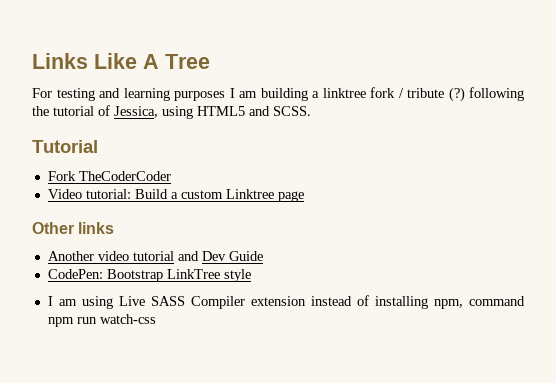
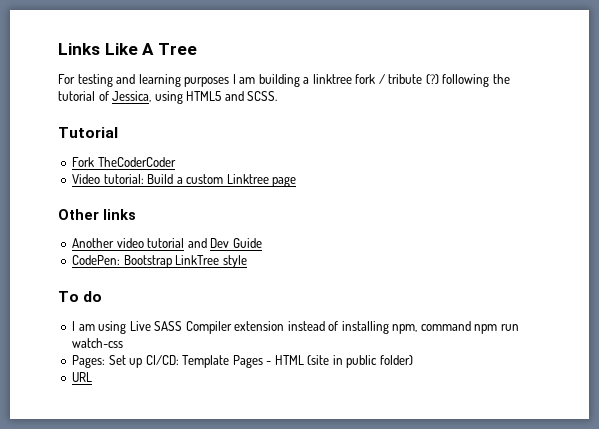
+ To do
+ Pages: Set up CI/CD: Template Pages - HTML (site in public folder)
+ URL

